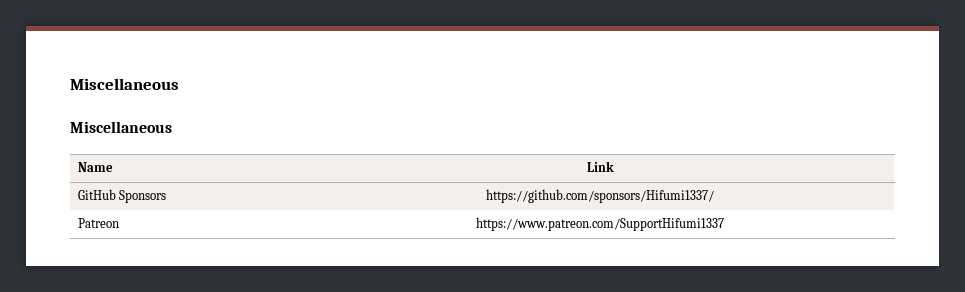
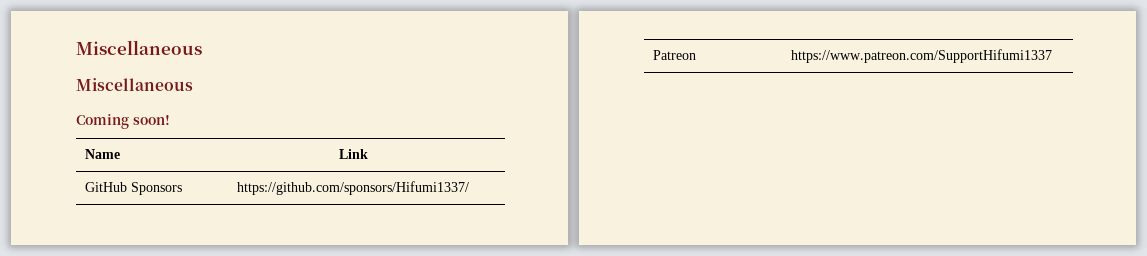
+ Coming soon!

